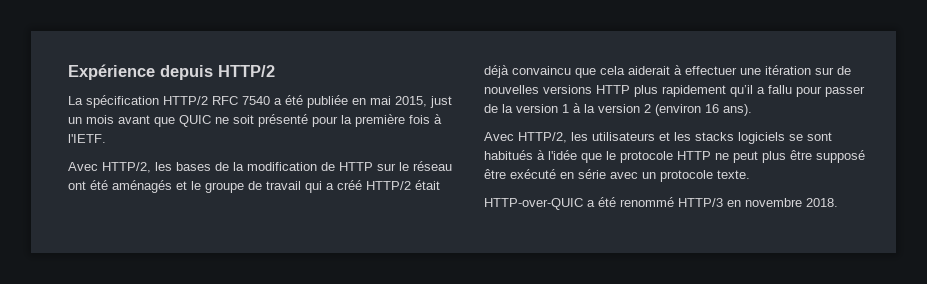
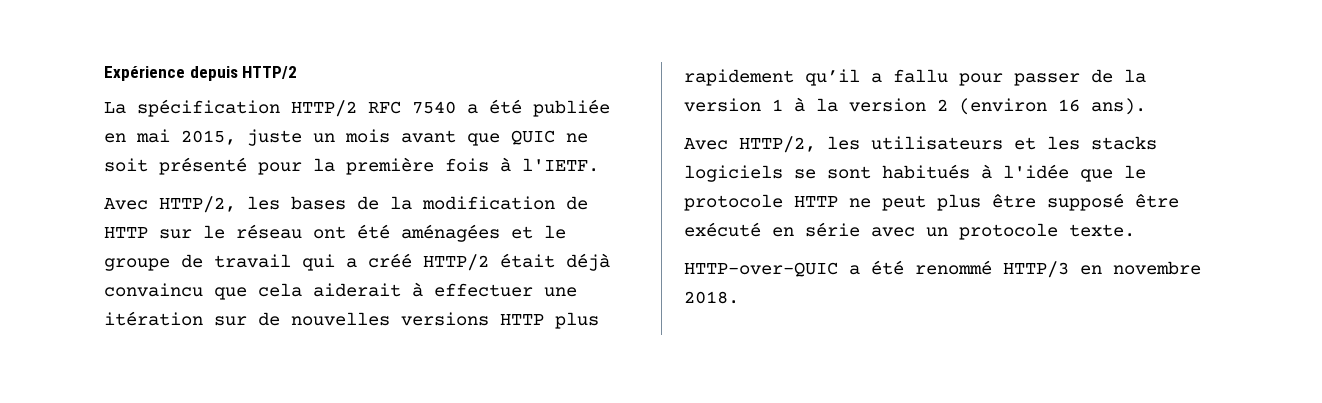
- La spécification HTTP/2 RFC 7540 a été publiée en mai 2015, just un mois avant que QUIC ne soit présenté pour la première fois à l'IETF.
+ La spécification HTTP/2 RFC 7540 a été publiée en mai 2015, juste un mois avant que QUIC ne soit présenté pour la première fois à l'IETF.
- Avec HTTP/2, les bases de la modification de HTTP sur le réseau ont été aménagés et le groupe de travail qui a créé HTTP/2 était déjà convaincu que cela aiderait à effectuer une itération sur de nouvelles versions HTTP plus rapidement qu’il a fallu pour passer de la version 1 à la version 2 (environ 16 ans).
+ Avec HTTP/2, les bases de la modification de HTTP sur le réseau ont été aménagées et le groupe de travail qui a créé HTTP/2 était déjà convaincu que cela aiderait à effectuer une itération sur de nouvelles versions HTTP plus rapidement qu’il a fallu pour passer de la version 1 à la version 2 (environ 16 ans).

